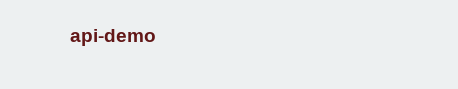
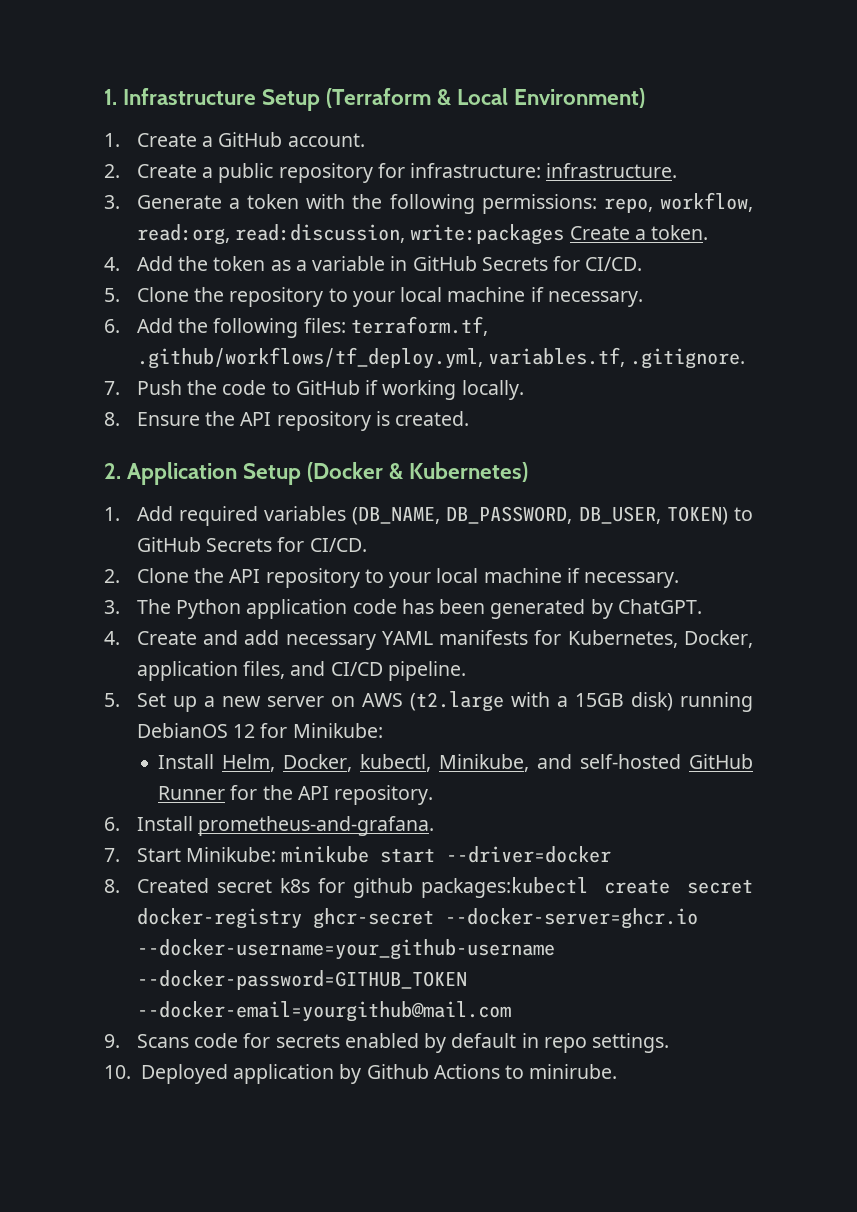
- api-demo
+ 1. Infrastructure Setup (Terraform & Local Environment)
+ 1. Create a GitHub account.
+ 2. Create a public repository for infrastructure: infrastructure.
+ 3. Generate a token with the following permissions: repo, workflow, read:org, read:discussion, write:packages Create a token.
+ 4. Add the token as a variable in GitHub Secrets for CI/CD.
+ 5. Clone the repository to your local machine if necessary.
+ 6. Add the following files: terraform.tf, .github/workflows/tf_deploy.yml, variables.tf, .gitignore.
+ 7. Push the code to GitHub if working locally.
+ 8. Ensure the API repository is created.
+ 2. Application Setup (Docker & Kubernetes)
+ 1. Add required variables (DB_NAME, DB_PASSWORD, DB_USER, TOKEN) to GitHub Secrets for CI/CD.
+ 2. Clone the API repository to your local machine if necessary.
+ 3. The Python application code has been generated by ChatGPT.
+ 4. Create and add necessary YAML manifests for Kubernetes, Docker, application files, and CI/CD pipeline.
+ 5. Set up a new server on AWS (t2.large with a 15GB disk) running DebianOS 12 for Minikube:
+ Install Helm, Docker, kubectl, Minikube, and self-hosted GitHub Runner for the API repository.
+ 6. Install prometheus-and-grafana.
+ 7. Start Minikube: minikube start --driver=docker
+ 8. Created secret k8s for github packages:kubectl create secret docker-registry ghcr-secret --docker-server=ghcr.io --docker-username=your_github-username --docker-password=GITHUB_TOKEN --docker-email=yourgithub@mail.com
+ 9. Scans code for secrets enabled by default in repo settings.
+ 10. Deployed application by Github Actions to minirube.

